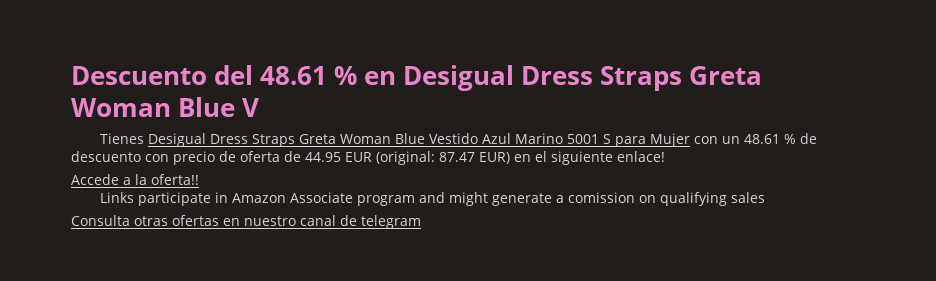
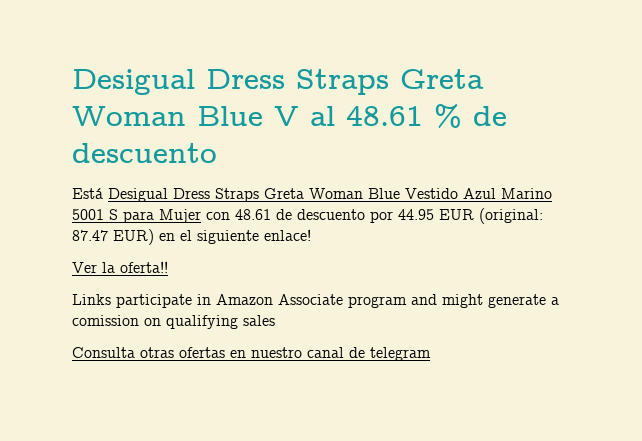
- Descuento del 48.61 % en Desigual Dress Straps Greta Woman Blue V
- Tienes Desigual Dress Straps Greta Woman Blue Vestido Azul Marino 5001 S para Mujer con un 48.61 % de descuento con precio de oferta de 44.95 EUR (original: 87.47 EUR) en el siguiente enlace!
+ Desigual Dress Straps Greta Woman Blue V al 48.61 % de descuento
+ Está Desigual Dress Straps Greta Woman Blue Vestido Azul Marino 5001 S para Mujer con 48.61 de descuento por 44.95 EUR (original: 87.47 EUR) en el siguiente enlace!
- Accede a la oferta!!
+ Ver la oferta!!

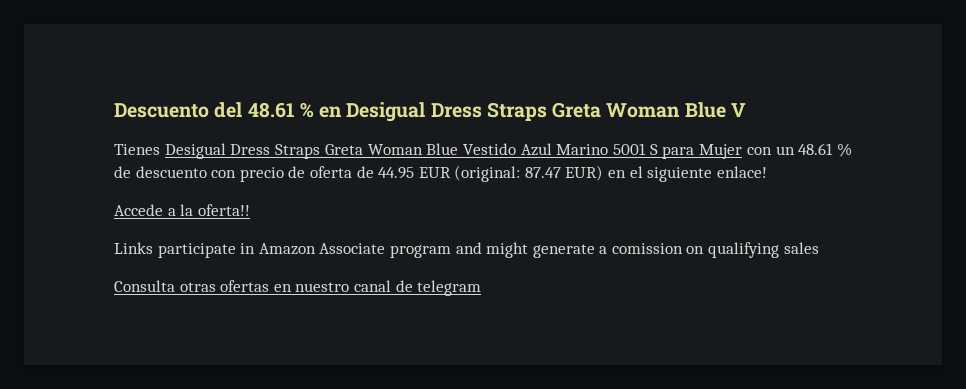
- Desigual Dress Straps Greta Woman Blue V al 48.61 % de descuento
- Está Desigual Dress Straps Greta Woman Blue Vestido Azul Marino 5001 S para Mujer con 48.61 de descuento por 44.95 EUR (original: 87.47 EUR) en el siguiente enlace!
+ Descuento del 48.61 % en Desigual Dress Straps Greta Woman Blue V
+ Tienes Desigual Dress Straps Greta Woman Blue Vestido Azul Marino 5001 S para Mujer con un 48.61 % de descuento con precio de oferta de 44.95 EUR (original: 87.47 EUR) en el siguiente enlace!
- Ver la oferta!!
+ Accede a la oferta!!

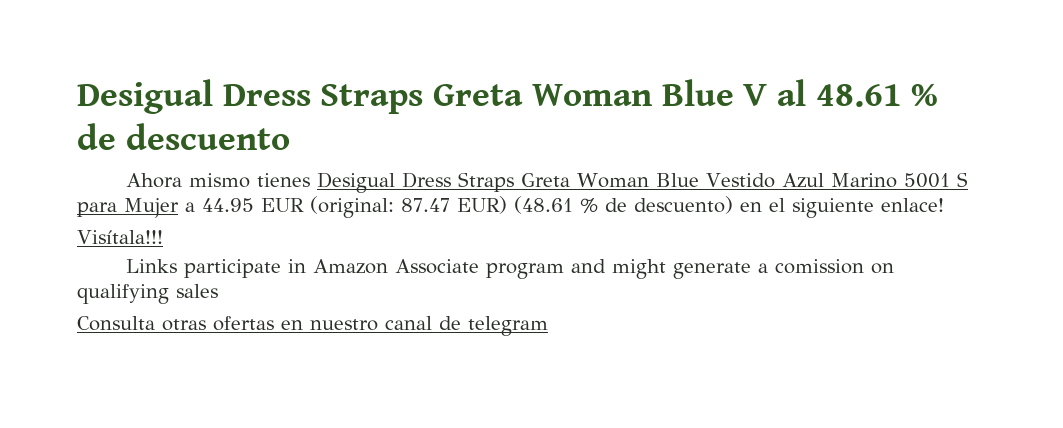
- Descuento del 48.61 % en Desigual Dress Straps Greta Woman Blue V
- Tienes Desigual Dress Straps Greta Woman Blue Vestido Azul Marino 5001 S para Mujer con un 48.61 % de descuento con precio de oferta de 44.95 EUR (original: 87.47 EUR) en el siguiente enlace!
+ Desigual Dress Straps Greta Woman Blue V al 48.61 % de descuento
+ Ahora mismo tienes Desigual Dress Straps Greta Woman Blue Vestido Azul Marino 5001 S para Mujer a 44.95 EUR (original: 87.47 EUR) (48.61 % de descuento) en el siguiente enlace!
- Accede a la oferta!!
+ Visítala!!!

